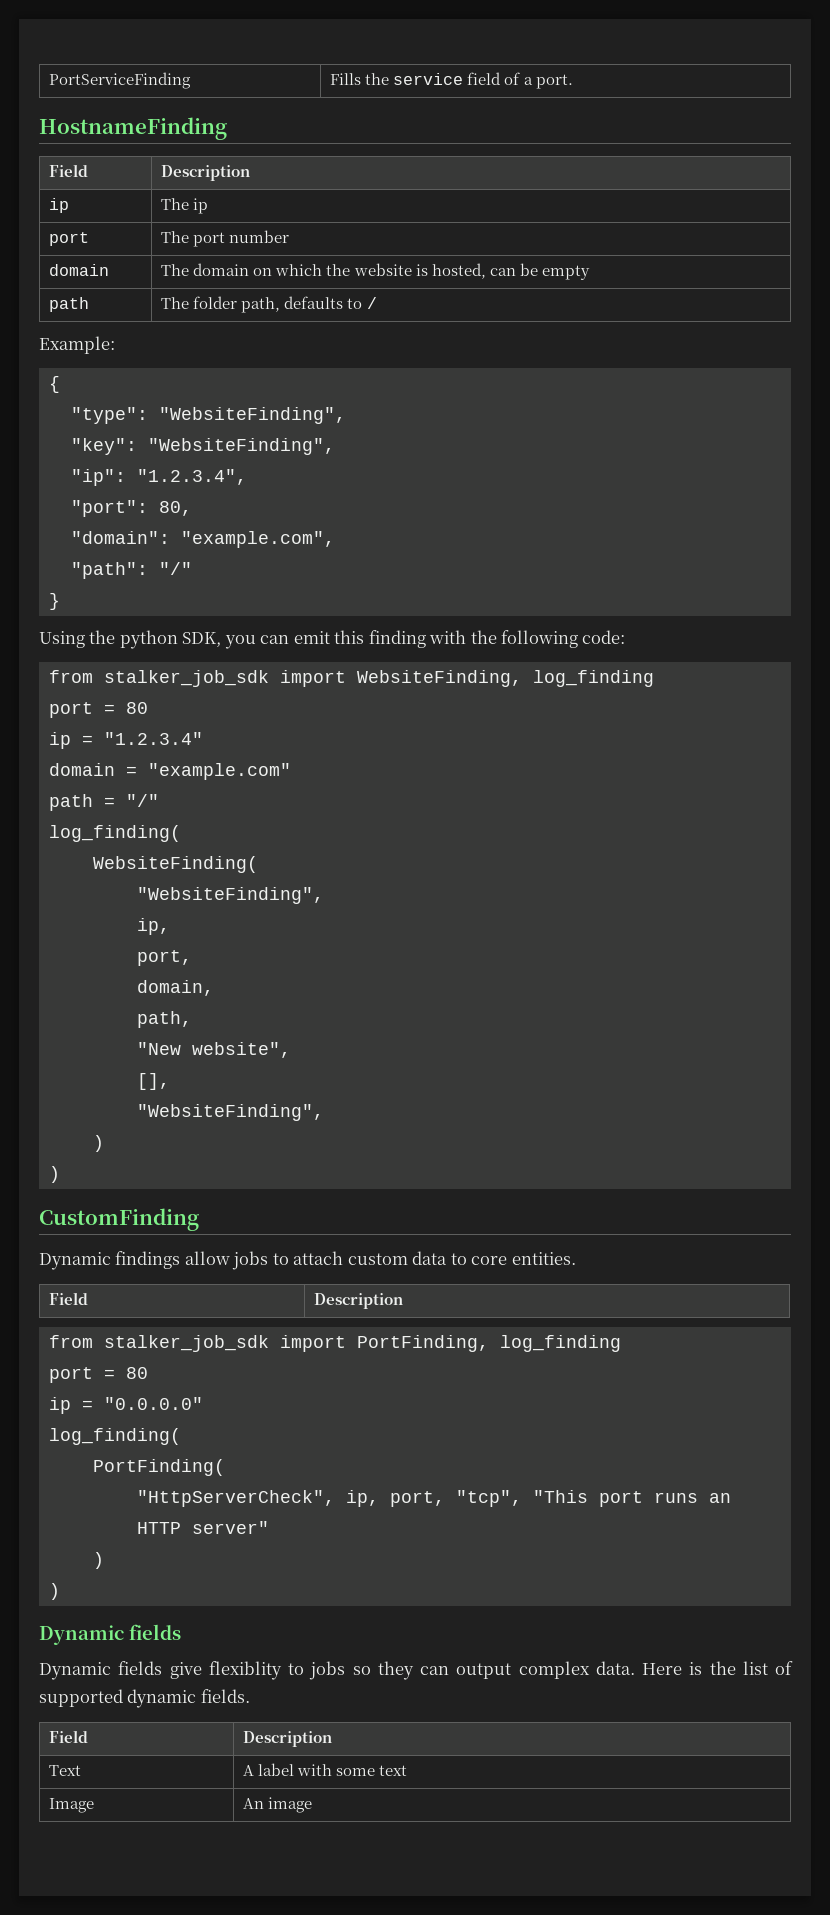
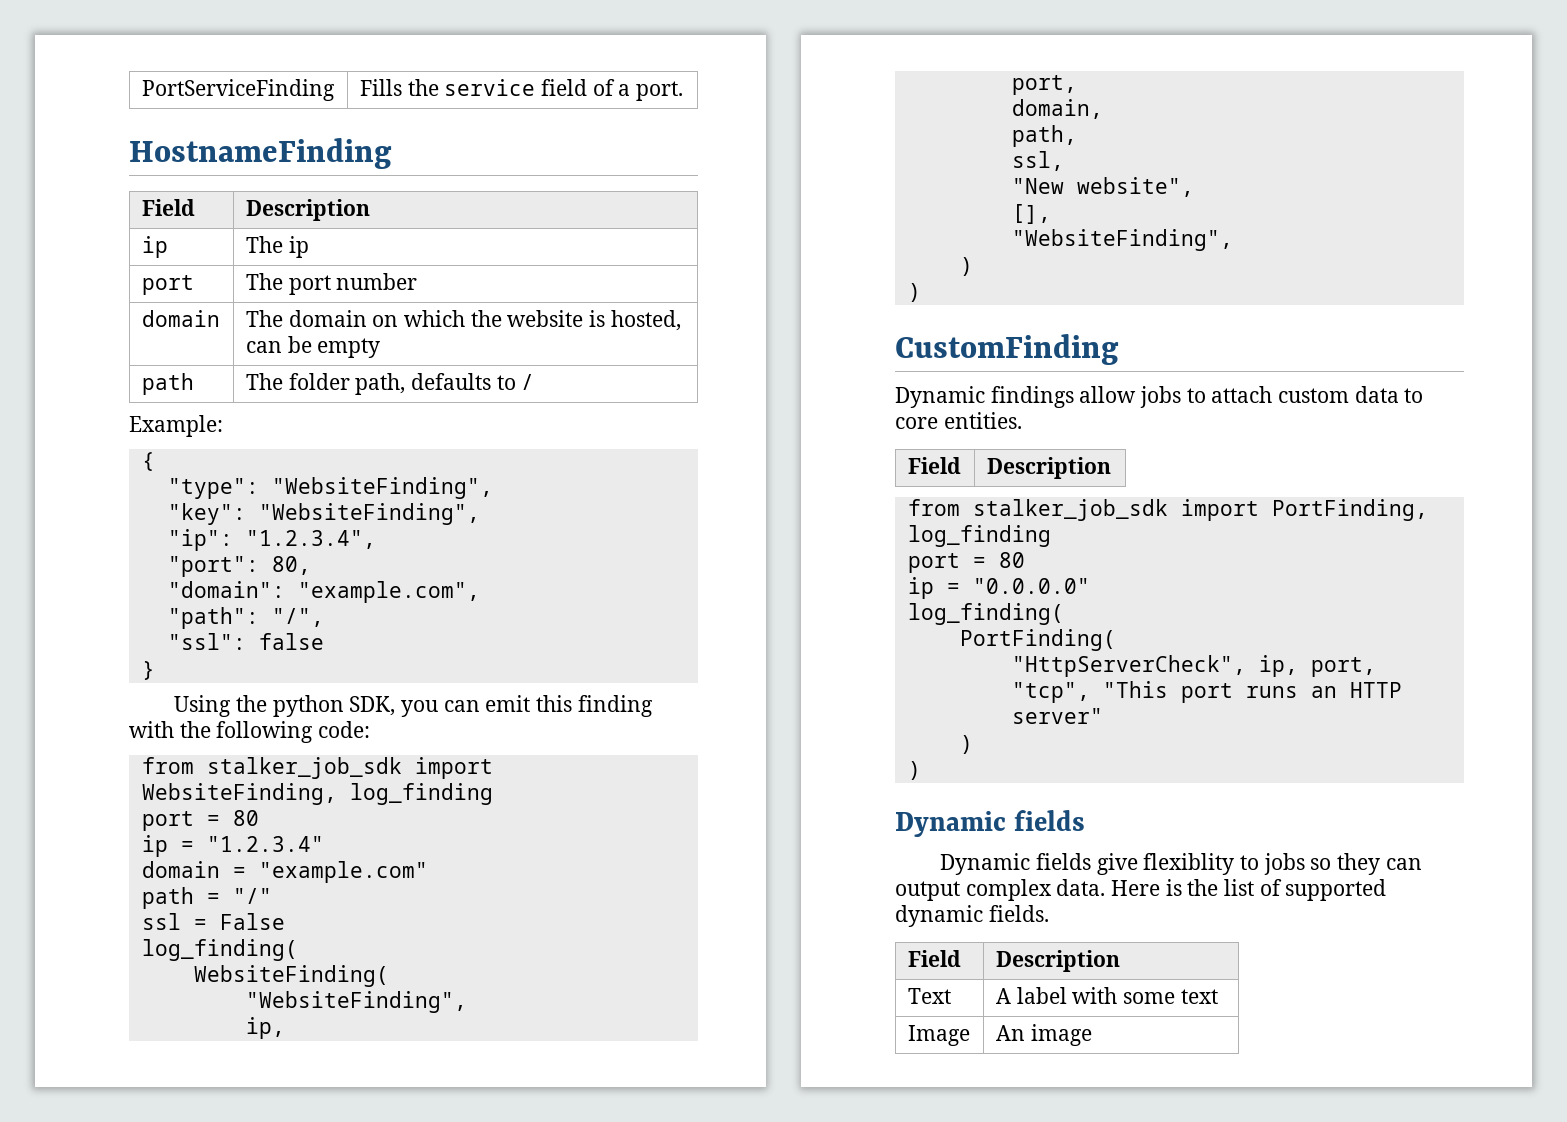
- "path": "/"
+ "path": "/",
+ "ssl": false
+ ssl = False
+ ssl,

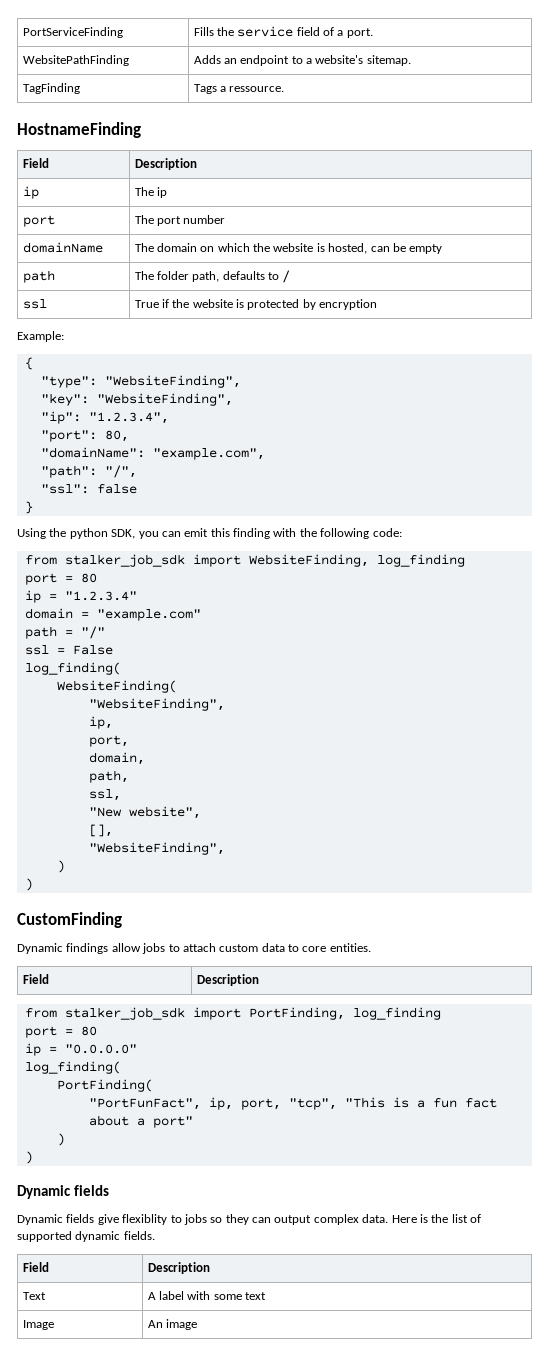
+ WebsitePathFinding | Adds an endpoint to a website's sitemap.
+ TagFinding | Tags a ressource.
- domain | The domain on which the website is hosted, can be empty
+ domainName | The domain on which the website is hosted, can be empty
+ ssl | True if the website is protected by encryption
- "domain": "example.com",
+ "domainName": "example.com",
- "HttpServerCheck", ip, port, "tcp", "This port runs an HTTP server"
+ "PortFunFact", ip, port, "tcp", "This is a fun fact about a port"

